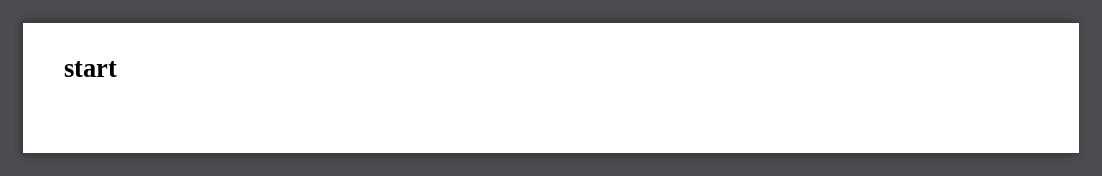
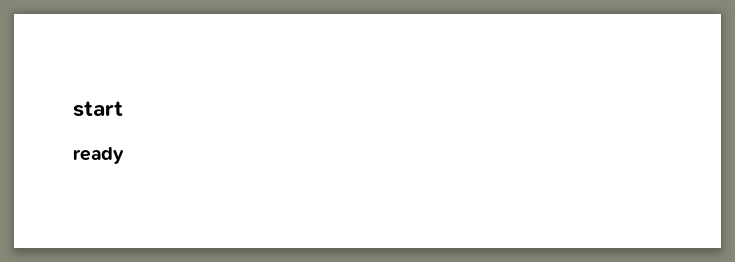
+ ready

